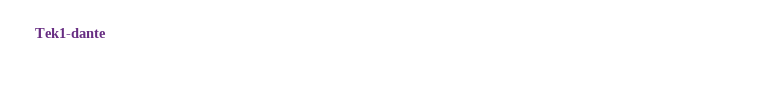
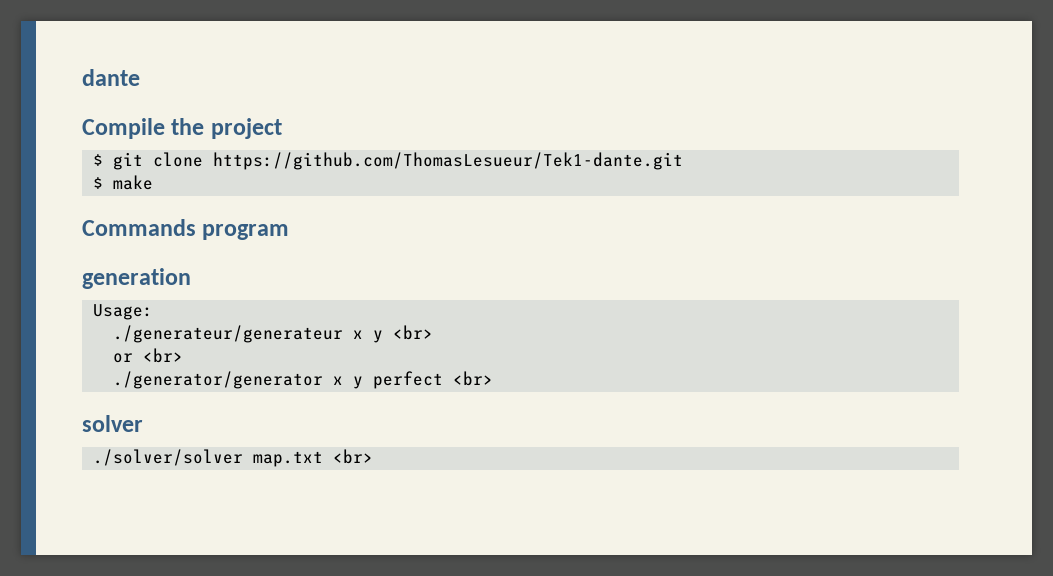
- Tek1-dante
+ dante
+ Compile the project
+ $ git clone https://github.com/ThomasLesueur/Tek1-dante.git
+ $ make
+ Commands program
+ generation
+ Usage:
+ ./generateur/generateur x y <br>
+ or <br>
+ ./generator/generator x y perfect <br>
+ solver
+ ./solver/solver map.txt <br>

